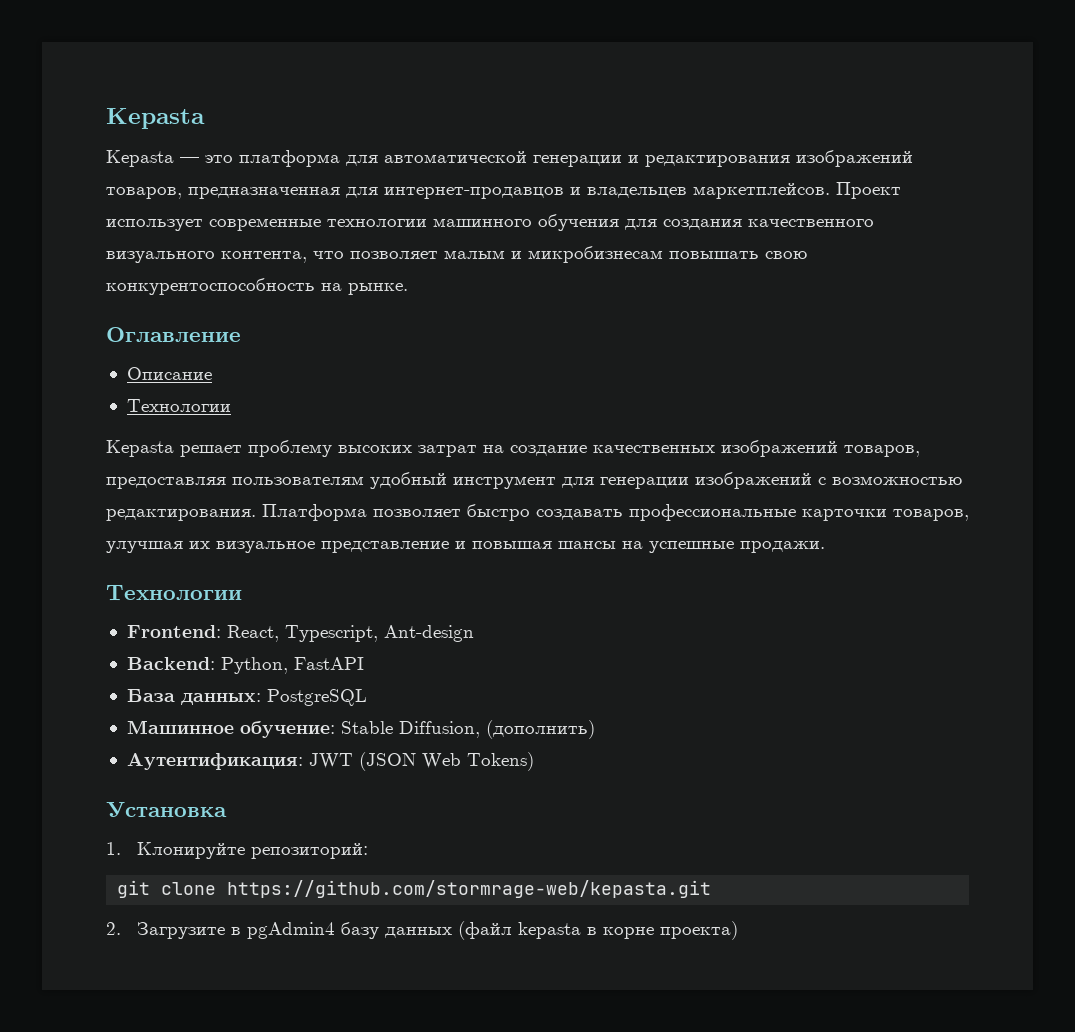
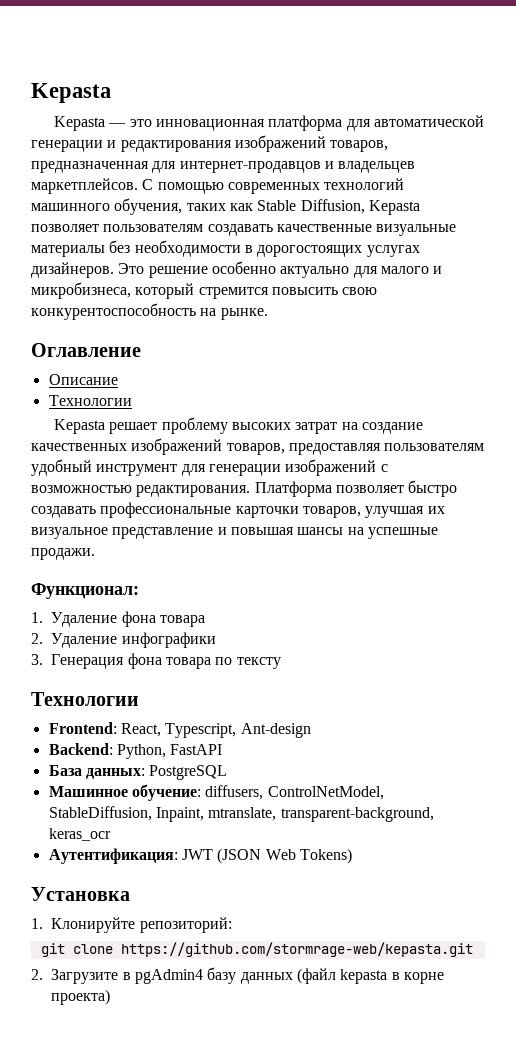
- Kepasta — это платформа для автоматической генерации и редактирования изображений товаров, предназначенная для интернет-продавцов и владельцев маркетплейсов.
+ Kepasta — это инновационная платформа для автоматической генерации и редактирования изображений товаров, предназначенная для интернет-продавцов и владельцев маркетплейсов.
- Проект использует современные технологии машинного обучения для создания качественного визуального контента, что позволяет малым и микробизнесам повышать свою конкурентоспособность на рынке.
+ С помощью современных технологий машинного обучения, таких как Stable Diffusion, Kepasta позволяет пользователям создавать качественные визуальные материалы без необходимости в дорогостоящих услугах дизайнеров. Это решение особенно актуально для малого и микробизнеса, который стремится повысить свою конкурентоспособность на рынке.
+ Функционал:
+ 1. Удаление фона товара
+ 2. Удаление инфографики
+ 3. Генерация фона товара по тексту
- Машинное обучение: Stable Diffusion, (дополнить)
+ Машинное обучение: diffusers, ControlNetModel, StableDiffusion, Inpaint, mtranslate, transparent-background, keras_ocr

